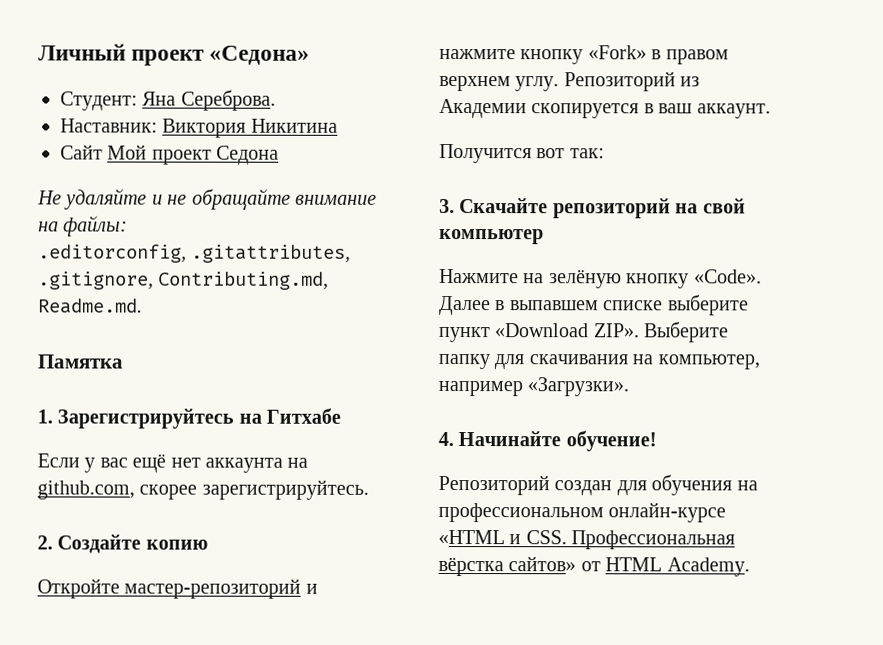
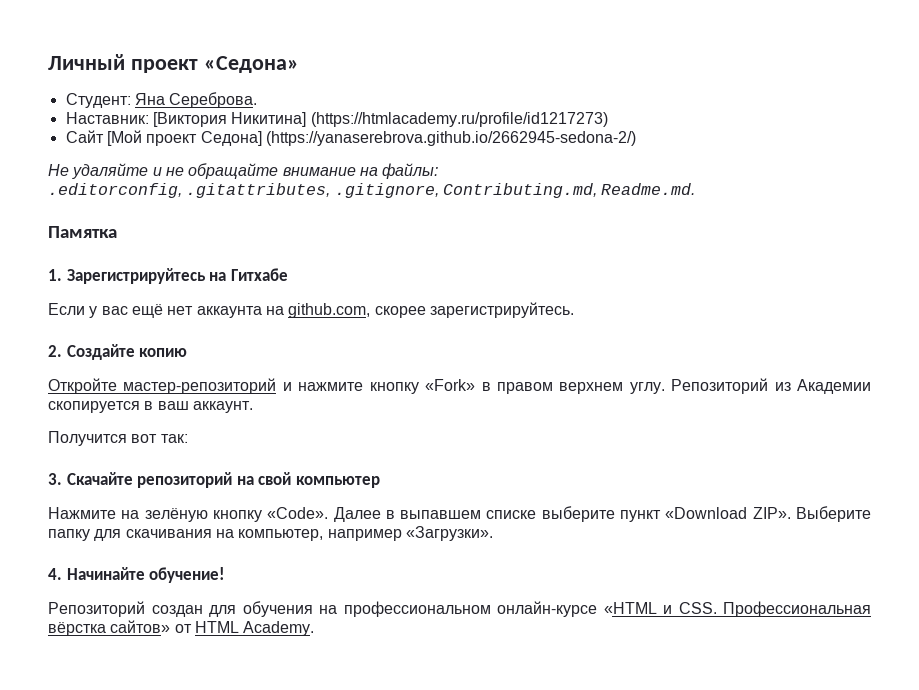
- Наставник: Виктория Никитина
- Сайт Мой проект Седона
+ Наставник: [Виктория Никитина] (https://htmlacademy.ru/profile/id1217273)
+ Сайт [Мой проект Седона] (https://yanaserebrova.github.io/2662945-sedona-2/)

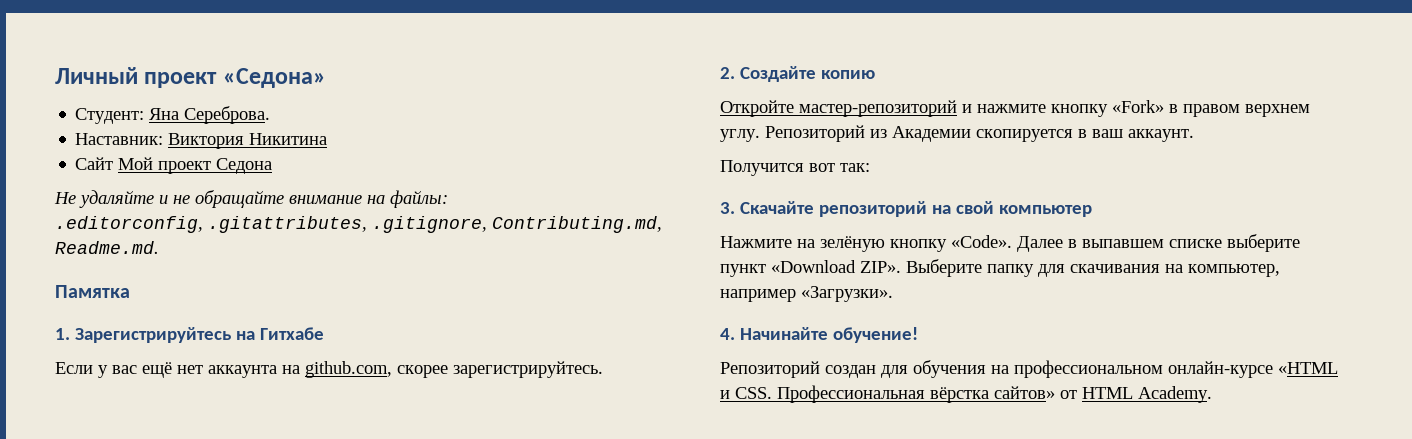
- Наставник: [Виктория Никитина] (https://htmlacademy.ru/profile/id1217273)
- Сайт [Мой проект Седона] (https://yanaserebrova.github.io/2662945-sedona-2/)
+ Наставник: Виктория Никитина
+ Сайт Мой проект Седона

